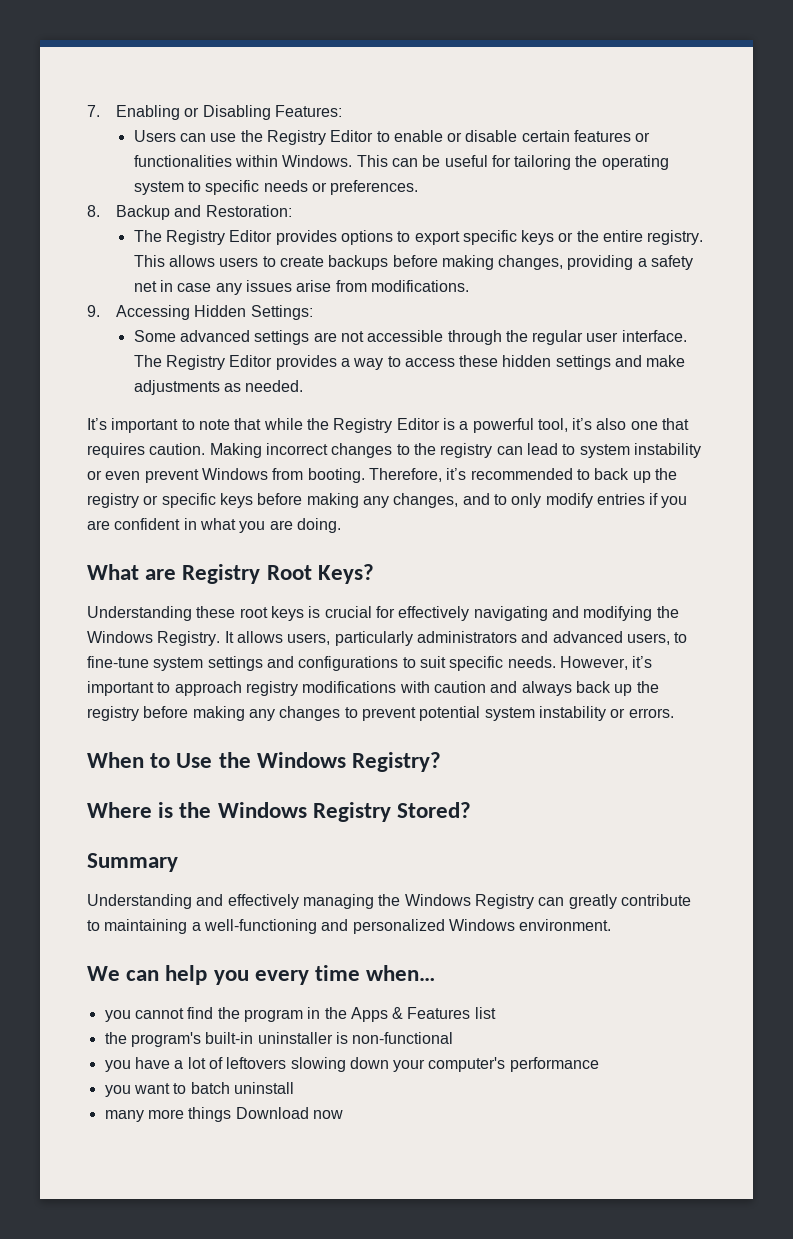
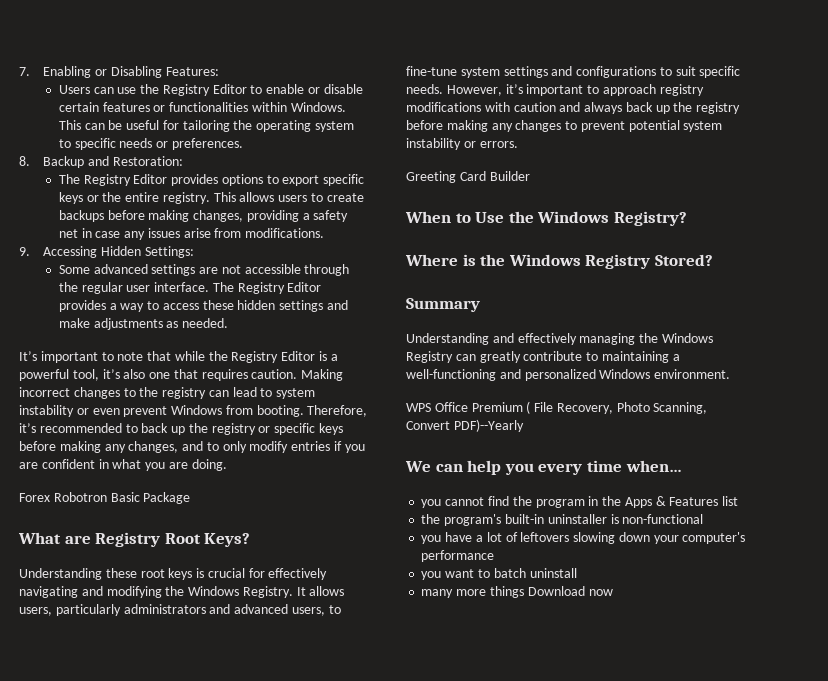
+ Forex Robotron Basic Package
+ Greeting Card Builder
+ WPS Office Premium ( File Recovery, Photo Scanning, Convert PDF)--Yearly

